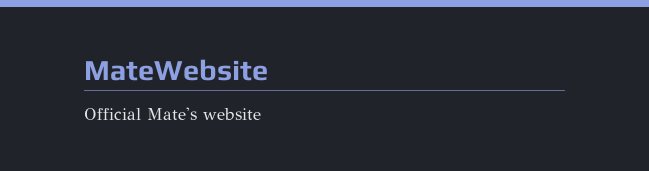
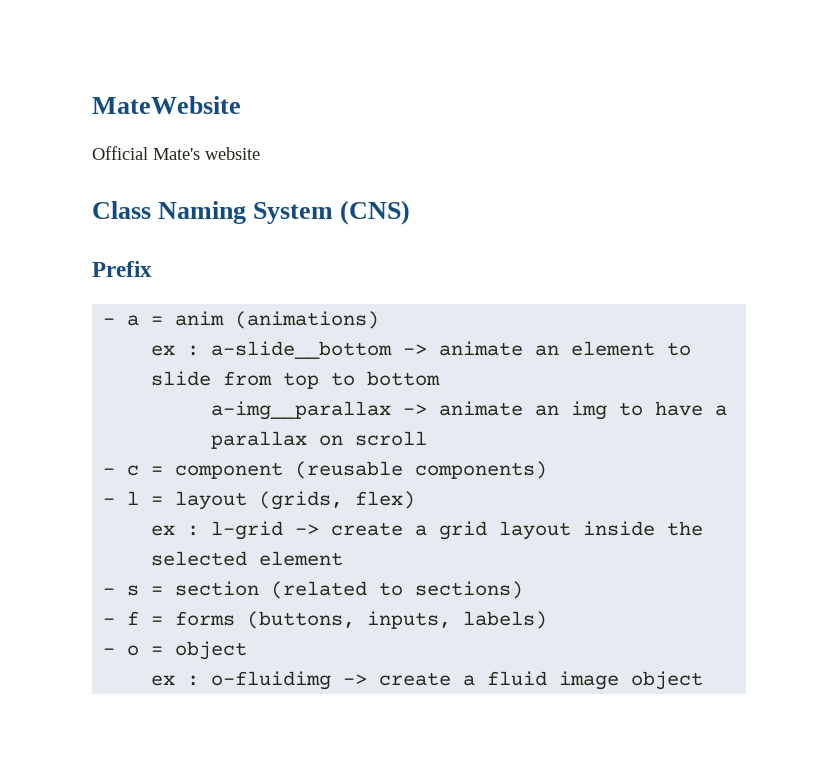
+ Class Naming System (CNS)
+ Prefix
+ - a = anim (animations)
+ ex : a-slide__bottom -> animate an element to slide from top to bottom
+ a-img__parallax -> animate an img to have a parallax on scroll
+ - c = component (reusable components)
+ - l = layout (grids, flex)
+ ex : l-grid -> create a grid layout inside the selected element
+ - s = section (related to sections)
+ - f = forms (buttons, inputs, labels)
+ - o = object
+ ex : o-fluidimg -> create a fluid image object

